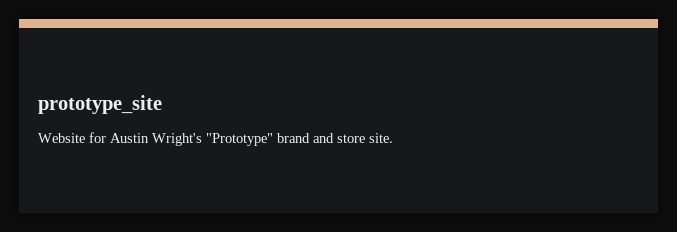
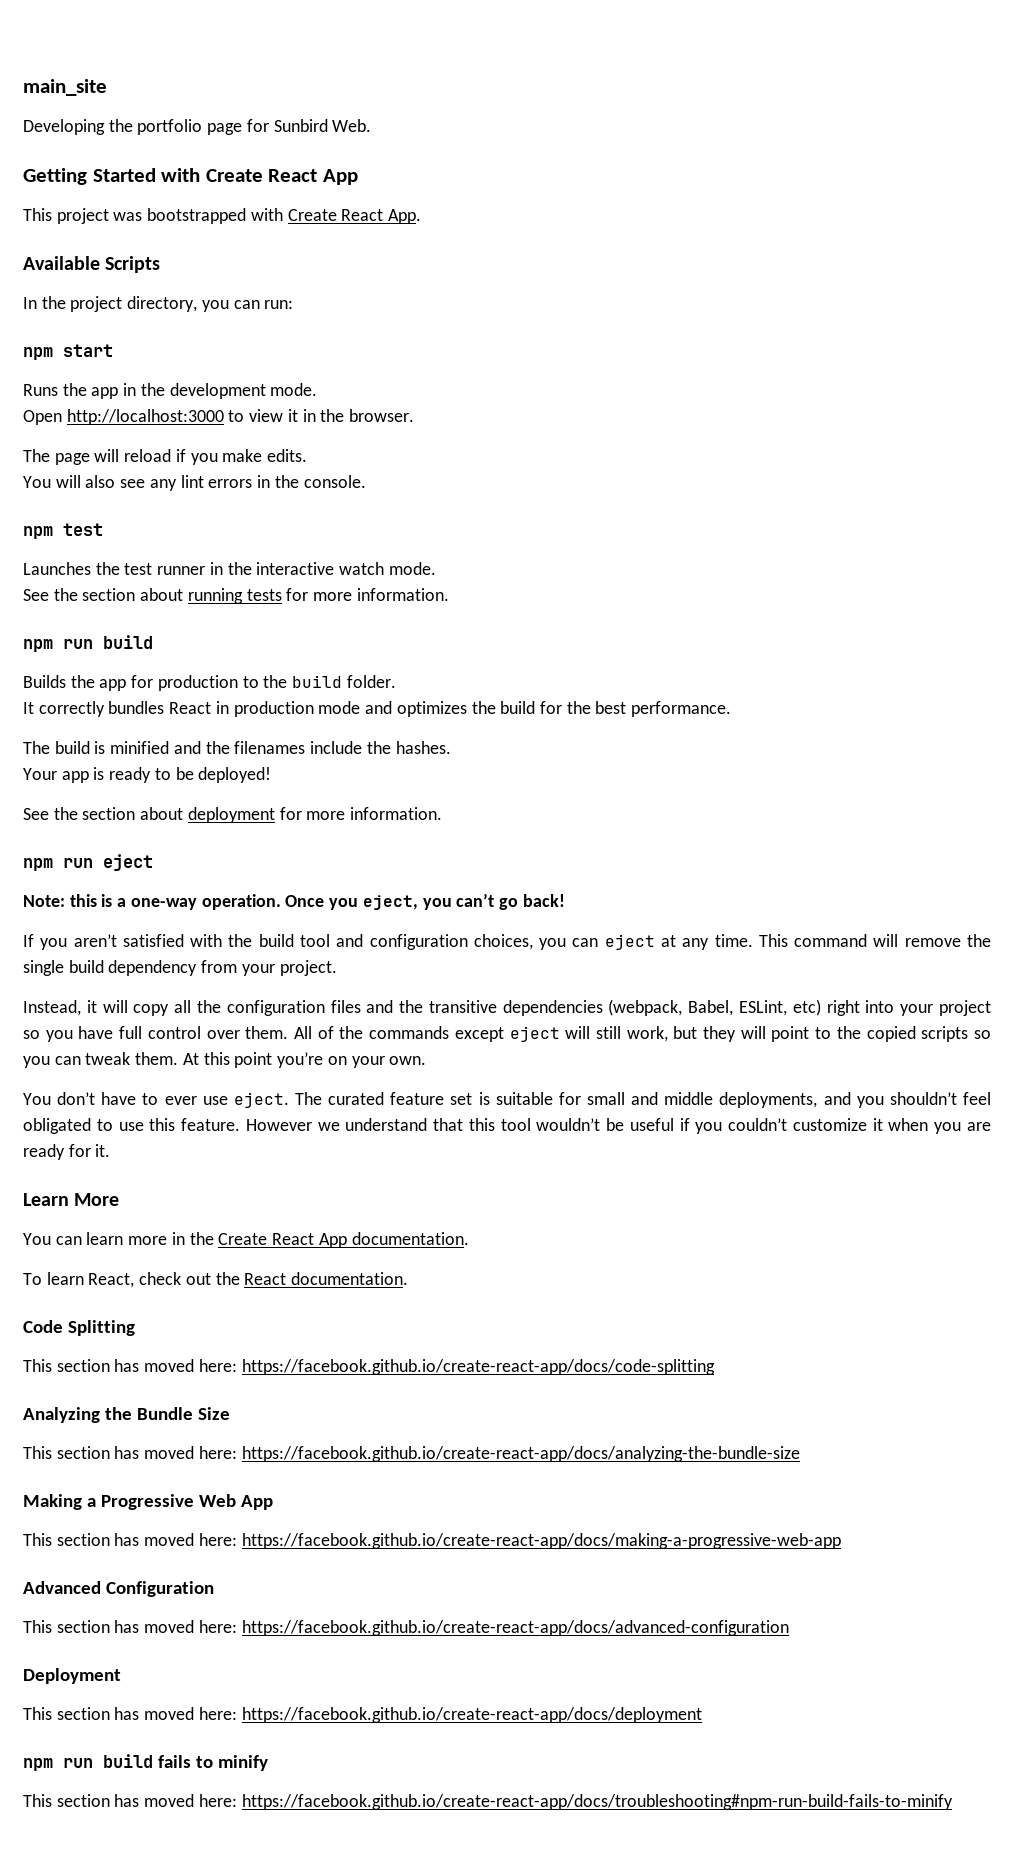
- prototype_site
- Website for Austin Wright's "Prototype" brand and store site.
+ main_site
+ Developing the portfolio page for Sunbird Web.
+ Getting Started with Create React App
+ This project was bootstrapped with Create React App.
+ Available Scripts
+ In the project directory, you can run:
+ npm start
+ Runs the app in the development mode.
+ Open http://localhost:3000 to view it in the browser.
+ The page will reload if you make edits.
+ You will also see any lint errors in the console.
+ npm test
+ Launches the test runner in the interactive watch mode.
+ See the section about running tests for more information.
+ npm run build
+ Builds the app for production to the build folder.
+ It correctly bundles React in production mode and optimizes the build for the best performance.
+ The build is minified and the filenames include the hashes.
+ Your app is ready to be deployed!
+ See the section about deployment for more information.
+ npm run eject
+ Note: this is a one-way operation. Once you eject, you can’t go back!
+ If you aren’t satisfied with the build tool and configuration choices, you can eject at any time. This command will remove the single build dependency from your project.
+ Instead, it will copy all the configuration files and the transitive dependencies (webpack, Babel, ESLint, etc) right into your project so you have full control over them. All of the commands except eject will still work, but they will point to the copied scripts so you can tweak them. At this point you’re on your own.
+ You don’t have to ever use eject. The curated feature set is suitable for small and middle deployments, and you shouldn’t feel obligated to use this feature. However we understand that this tool wouldn’t be useful if you couldn’t customize it when you are ready for it.
+ Learn More
+ You can learn more in the Create React App documentation.
+ To learn React, check out the React documentation.
+ Code Splitting
+ This section has moved here: https://facebook.github.io/create-react-app/docs/code-splitting
+ Analyzing the Bundle Size
+ This section has moved here: https://facebook.github.io/create-react-app/docs/analyzing-the-bundle-size
+ Making a Progressive Web App
+ This section has moved here: https://facebook.github.io/create-react-app/docs/making-a-progressive-web-app
+ Advanced Configuration
+ This section has moved here: https://facebook.github.io/create-react-app/docs/advanced-configuration
+ Deployment
+ This section has moved here: https://facebook.github.io/create-react-app/docs/deployment
+ npm run build fails to minify
+ This section has moved here: https://facebook.github.io/create-react-app/docs/troubleshooting#npm-run-build-fails-to-minify

